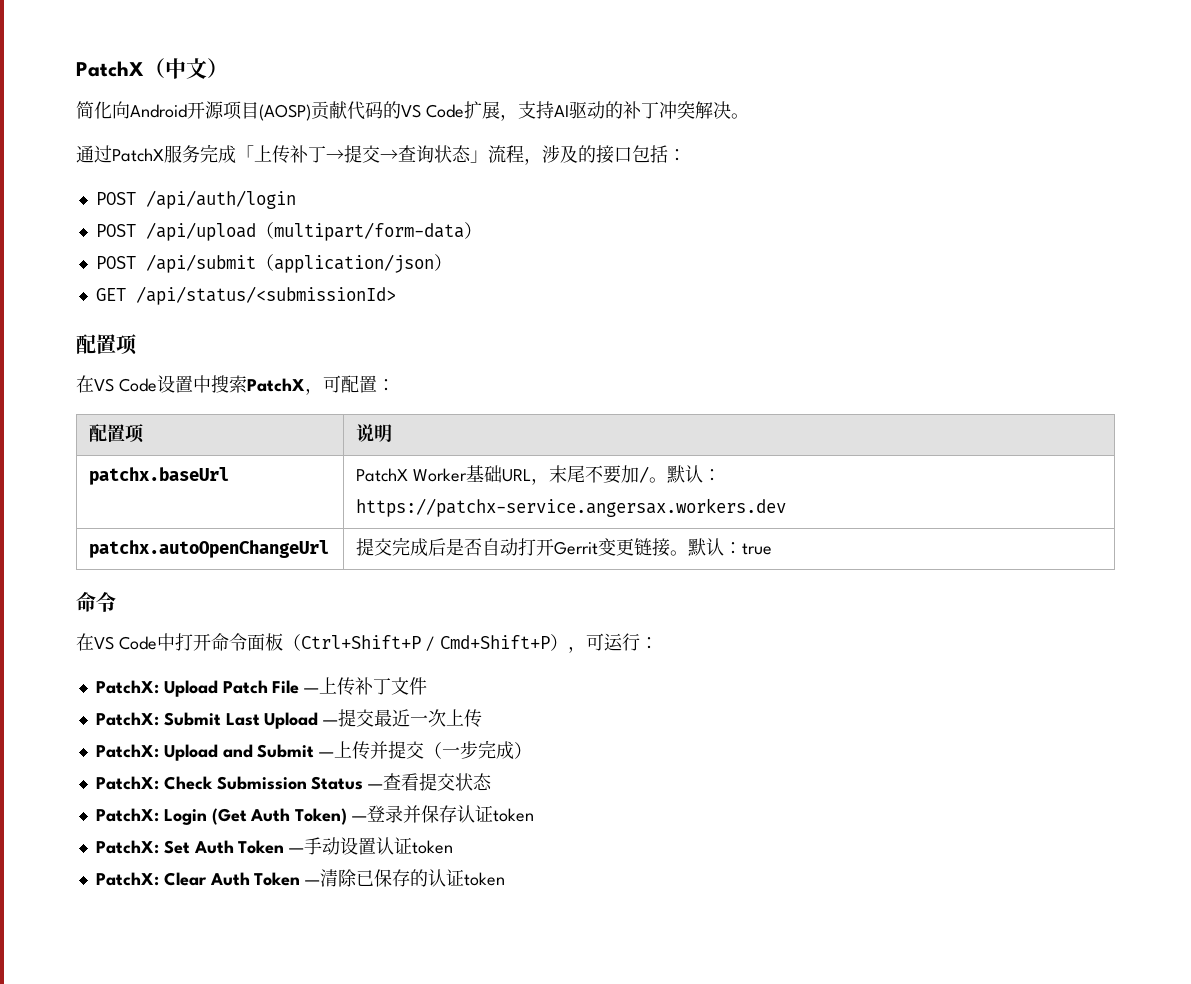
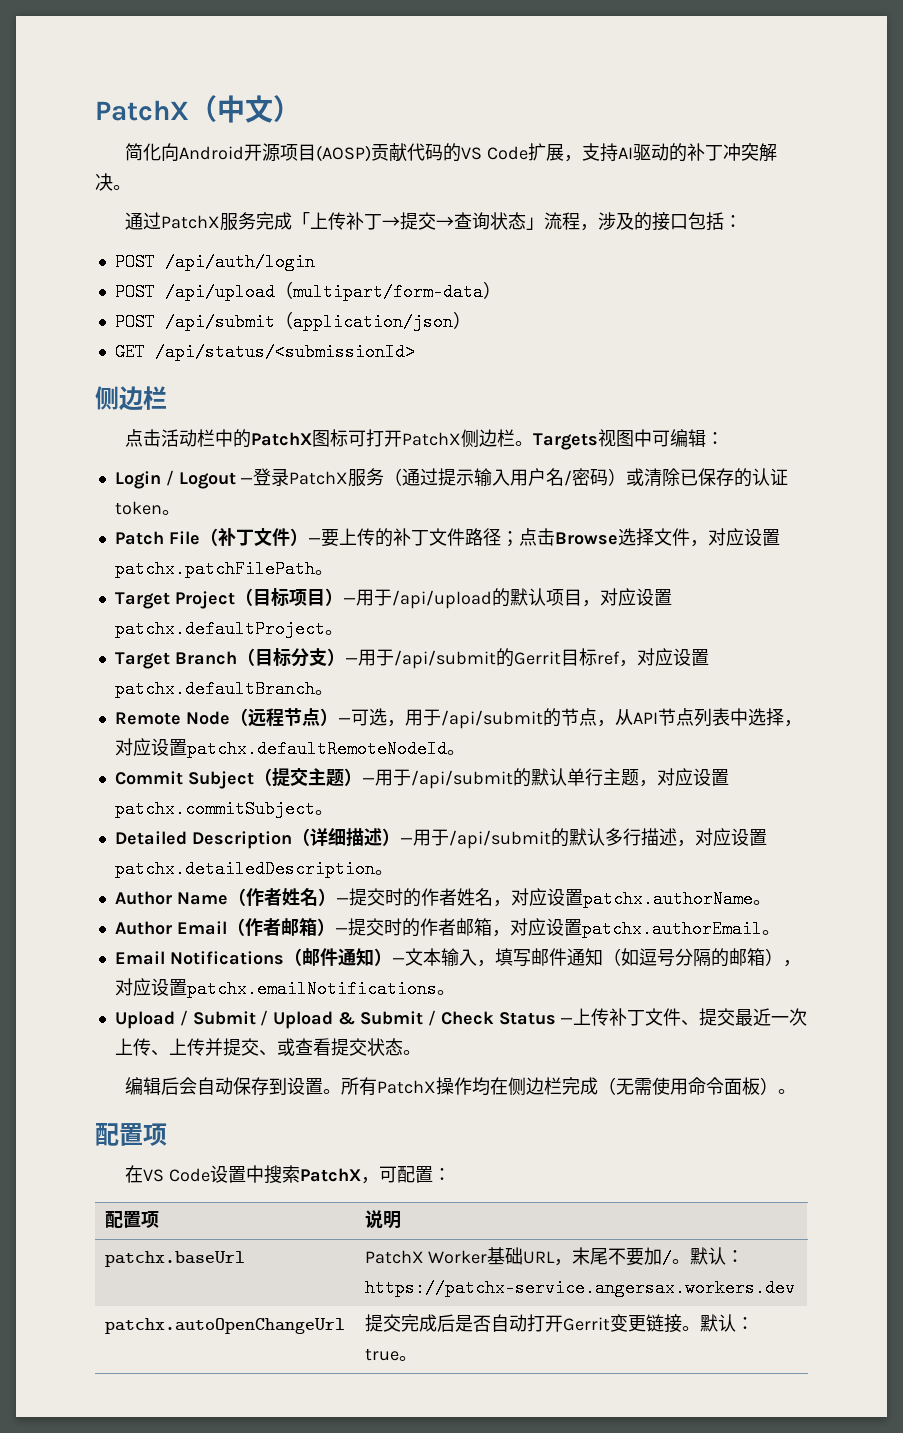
  GET /api/status/<submissionId>
+ 侧边栏
+ 点击活动栏中的PatchX图标可打开PatchX侧边栏。Targets视图中可编辑：
+ Login / Logout —登录PatchX服务（通过提示输入用户名/密码）或清除已保存的认证token。
+ Patch File（补丁文件）—要上传的补丁文件路径；点击Browse选择文件，对应设置patchx.patchFilePath。
+ Target Project（目标项目）—用于/api/upload的默认项目，对应设置patchx.defaultProject。
+ Target Branch（目标分支）—用于/api/submit的Gerrit目标ref，对应设置patchx.defaultBranch。
+ Remote Node（远程节点）—可选，用于/api/submit的节点，从API节点列表中选择，对应设置patchx.defaultRemoteNodeId。
+ Commit Subject（提交主题）—用于/api/submit的默认单行主题，对应设置patchx.commitSubject。
+ Detailed Description（详细描述）—用于/api/submit的默认多行描述，对应设置patchx.detailedDescription。
+ Author Name（作者姓名）—提交时的作者姓名，对应设置patchx.authorName。
+ Author Email（作者邮箱）—提交时的作者邮箱，对应设置patchx.authorEmail。
+ Email Notifications（邮件通知）—文本输入，填写邮件通知（如逗号分隔的邮箱），对应设置patchx.emailNotifications。
+ Upload / Submit / Upload & Submit / Check Status —上传补丁文件、提交最近一次上传、上传并提交、或查看提交状态。
+ 编辑后会自动保存到设置。所有PatchX操作均在侧边栏完成（无需使用命令面板）。
- patchx.autoOpenChangeUrl | 提交完成后是否自动打开Gerrit变更链接。默认：true
- 命令
- 在VS Code中打开命令面板（Ctrl+Shift+P / Cmd+Shift+P），可运行：
- PatchX: Upload Patch File —上传补丁文件
- PatchX: Submit Last Upload —提交最近一次上传
- PatchX: Upload and Submit —上传并提交（一步完成）
- PatchX: Check Submission Status —查看提交状态
- PatchX: Login (Get Auth Token) —登录并保存认证token
- PatchX: Set Auth Token —手动设置认证token
- PatchX: Clear Auth Token —清除已保存的认证token
+ patchx.autoOpenChangeUrl | 提交完成后是否自动打开Gerrit变更链接。默认：true。

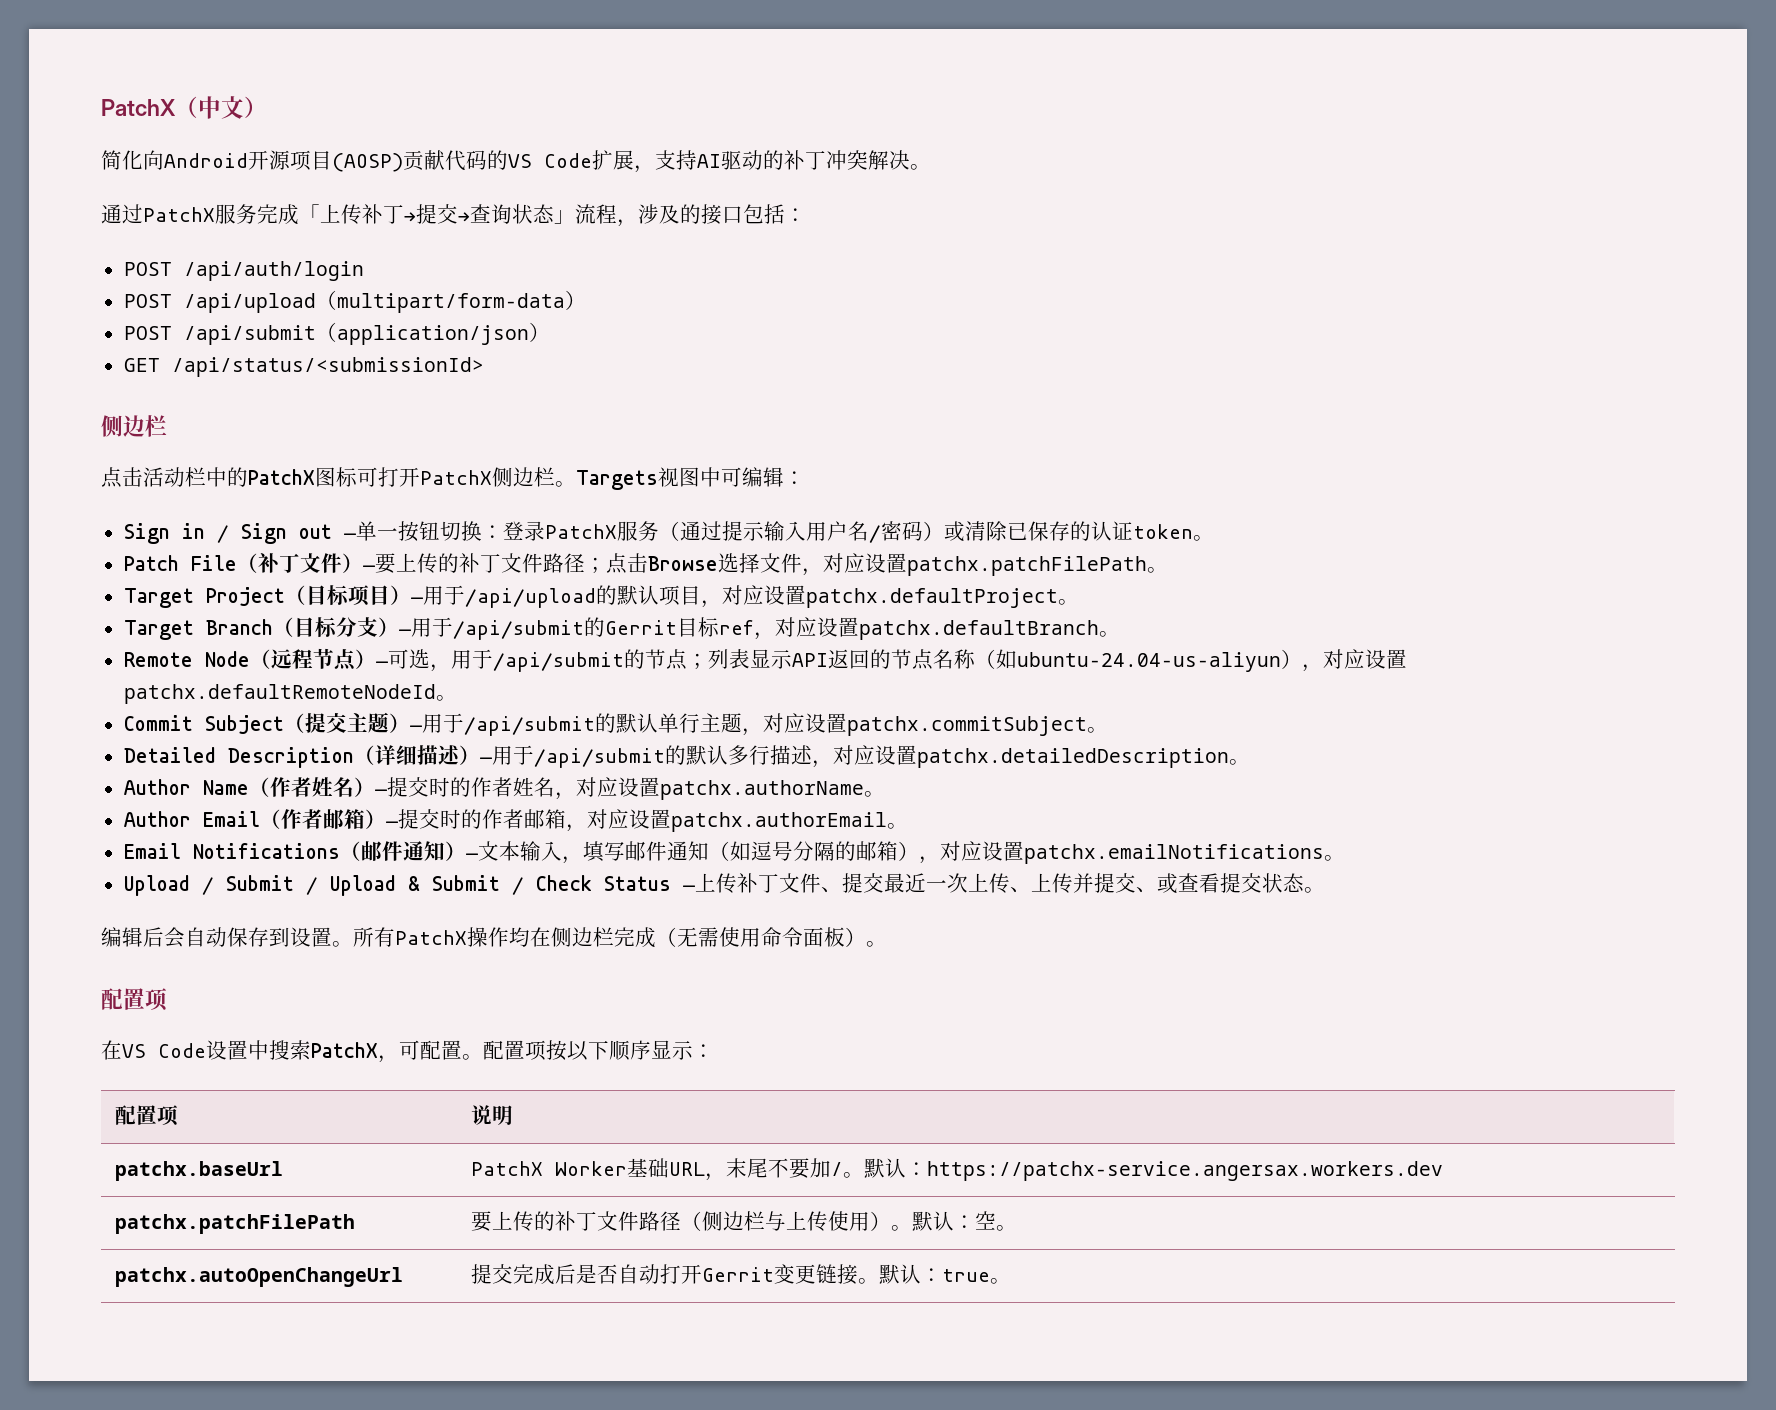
- Login / Logout —登录PatchX服务（通过提示输入用户名/密码）或清除已保存的认证token。
+ Sign in / Sign out —单一按钮切换：登录PatchX服务（通过提示输入用户名/密码）或清除已保存的认证token。
- Remote Node（远程节点）—可选，用于/api/submit的节点，从API节点列表中选择，对应设置patchx.defaultRemoteNodeId。
+ Remote Node（远程节点）—可选，用于/api/submit的节点；列表显示API返回的节点名称（如ubuntu-24.04-us-aliyun），对应设置patchx.defaultRemoteNodeId。
- 在VS Code设置中搜索PatchX，可配置：
+ 在VS Code设置中搜索PatchX，可配置。配置项按以下顺序显示：
+ patchx.patchFilePath | 要上传的补丁文件路径（侧边栏与上传使用）。默认：空。

